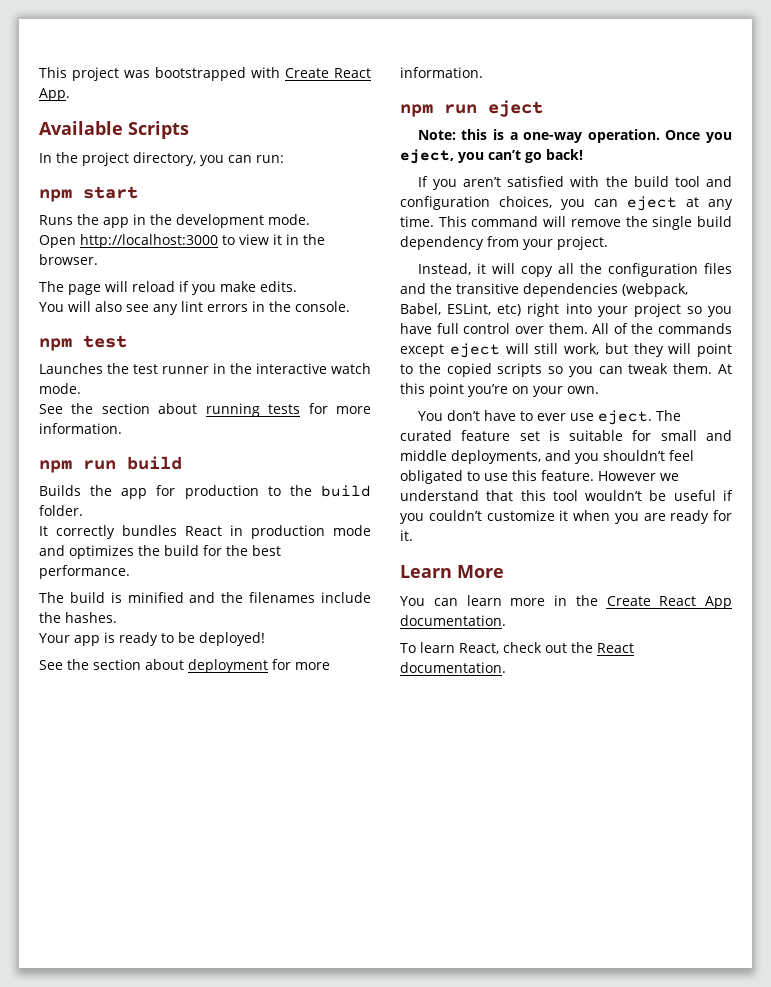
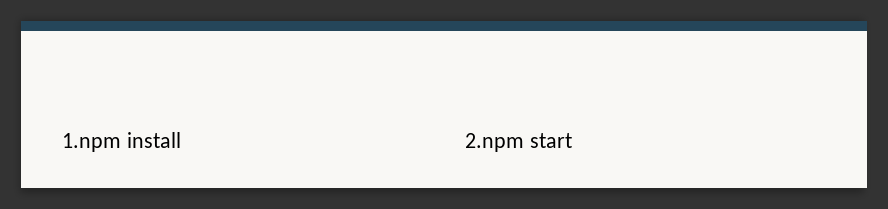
- This project was bootstrapped with Create React App.
- Available Scripts
- In the project directory, you can run:
- npm start
- Runs the app in the development mode.
- Open http://localhost:3000 to view it in the browser.
- The page will reload if you make edits.
- You will also see any lint errors in the console.
- npm test
- Launches the test runner in the interactive watch mode.
- See the section about running tests for more information.
- npm run build
- Builds the app for production to the build folder.
- It correctly bundles React in production mode and optimizes the build for the best performance.
- The build is minified and the filenames include the hashes.
- Your app is ready to be deployed!
- See the section about deployment for more information.
- npm run eject
- Note: this is a one-way operation. Once you eject, you can’t go back!
- If you aren’t satisfied with the build tool and configuration choices, you can eject at any time. This command will remove the single build dependency from your project.
- Instead, it will copy all the configuration files and the transitive dependencies (webpack, Babel, ESLint, etc) right into your project so you have full control over them. All of the commands except eject will still work, but they will point to the copied scripts so you can tweak them. At this point you’re on your own.
- You don’t have to ever use eject. The curated feature set is suitable for small and middle deployments, and you shouldn’t feel obligated to use this feature. However we understand that this tool wouldn’t be useful if you couldn’t customize it when you are ready for it.
- Learn More
- You can learn more in the Create React App documentation.
- To learn React, check out the React documentation.
+ 1.npm install
+ 2.npm start

